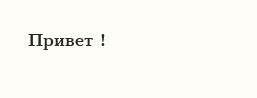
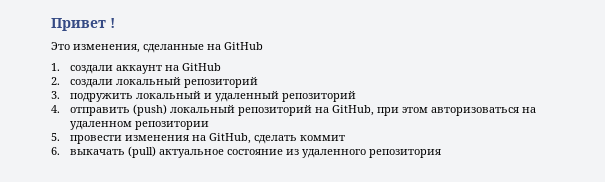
+ Это изменения, сделанные на GitHub
+ 1. создали аккаунт на GitHub
+ 2. создали локальный репозиторий
+ 3. подружить локальный и удаленный репозиторий
+ 4. отправить (push) локальный репозиторий на GitHub, при этом авторизоваться на удаленном репозитории
+ 5. провести изменения на GitHub, сделать коммит
+ 6. выкачать (pull) актуальное состояние из удаленного репозитория

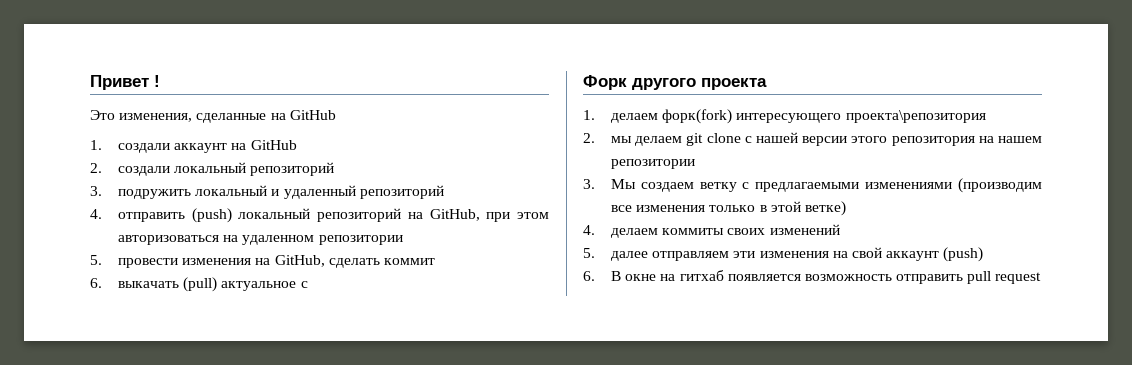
- 6. выкачать (pull) актуальное состояние из удаленного репозитория
+ 6. выкачать (pull) актуальное с
+ Форк другого проекта
+ 1. делаем форк(fork) интересующего проекта\репозитория
+ 2. мы делаем git clone с нашей версии этого репозитория на нашем репозитории
+ 3. Мы создаем ветку с предлагаемыми изменениями (производим все изменения только в этой ветке)
+ 4. делаем коммиты своих изменений
+ 5. далее отправляем эти изменения на свой аккаунт (push)
+ 6. В окне на гитхаб появляется возможность отправить pull request

